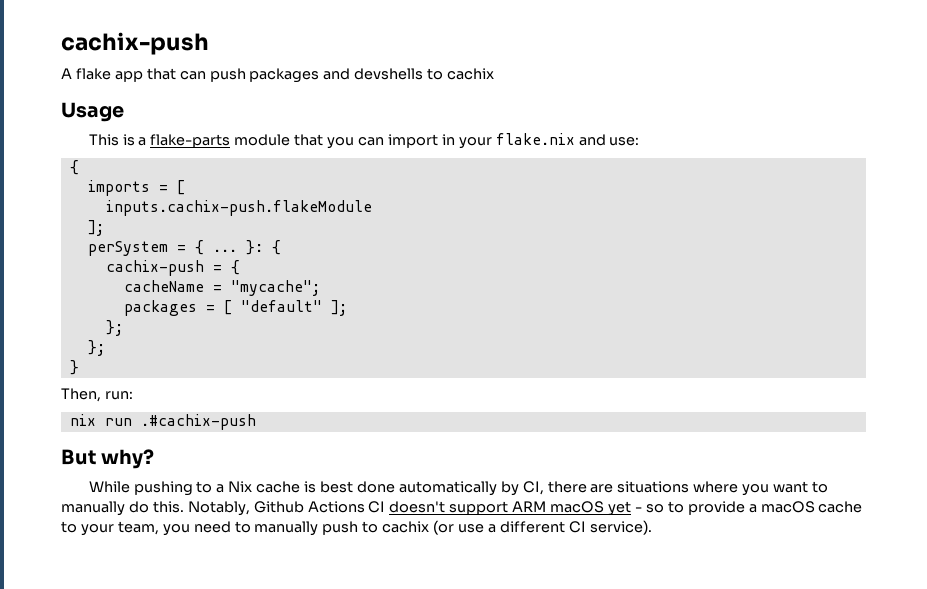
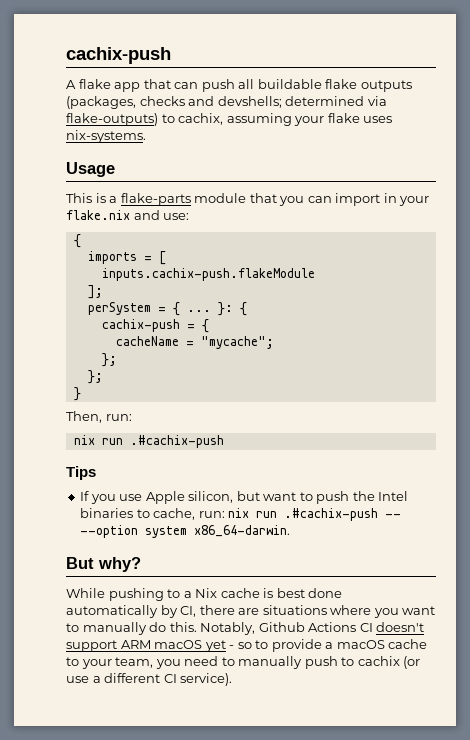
- A flake app that can push packages and devshells to cachix
+ A flake app that can push all buildable flake outputs (packages, checks and devshells; determined via flake-outputs) to cachix, assuming your flake uses nix-systems.
- packages = [ "default" ];
+ Tips
+ If you use Apple silicon, but want to push the Intel binaries to cache, run: nix run .#cachix-push -- --option system x86_64-darwin.

